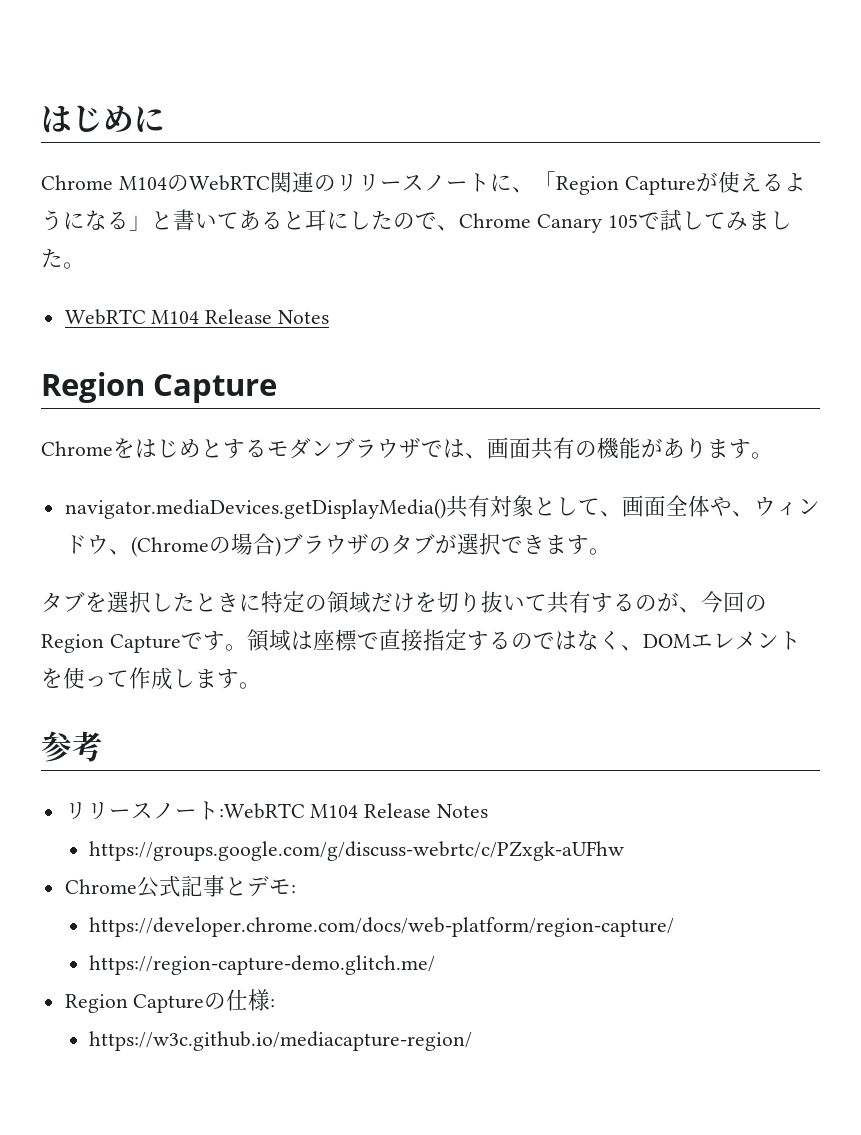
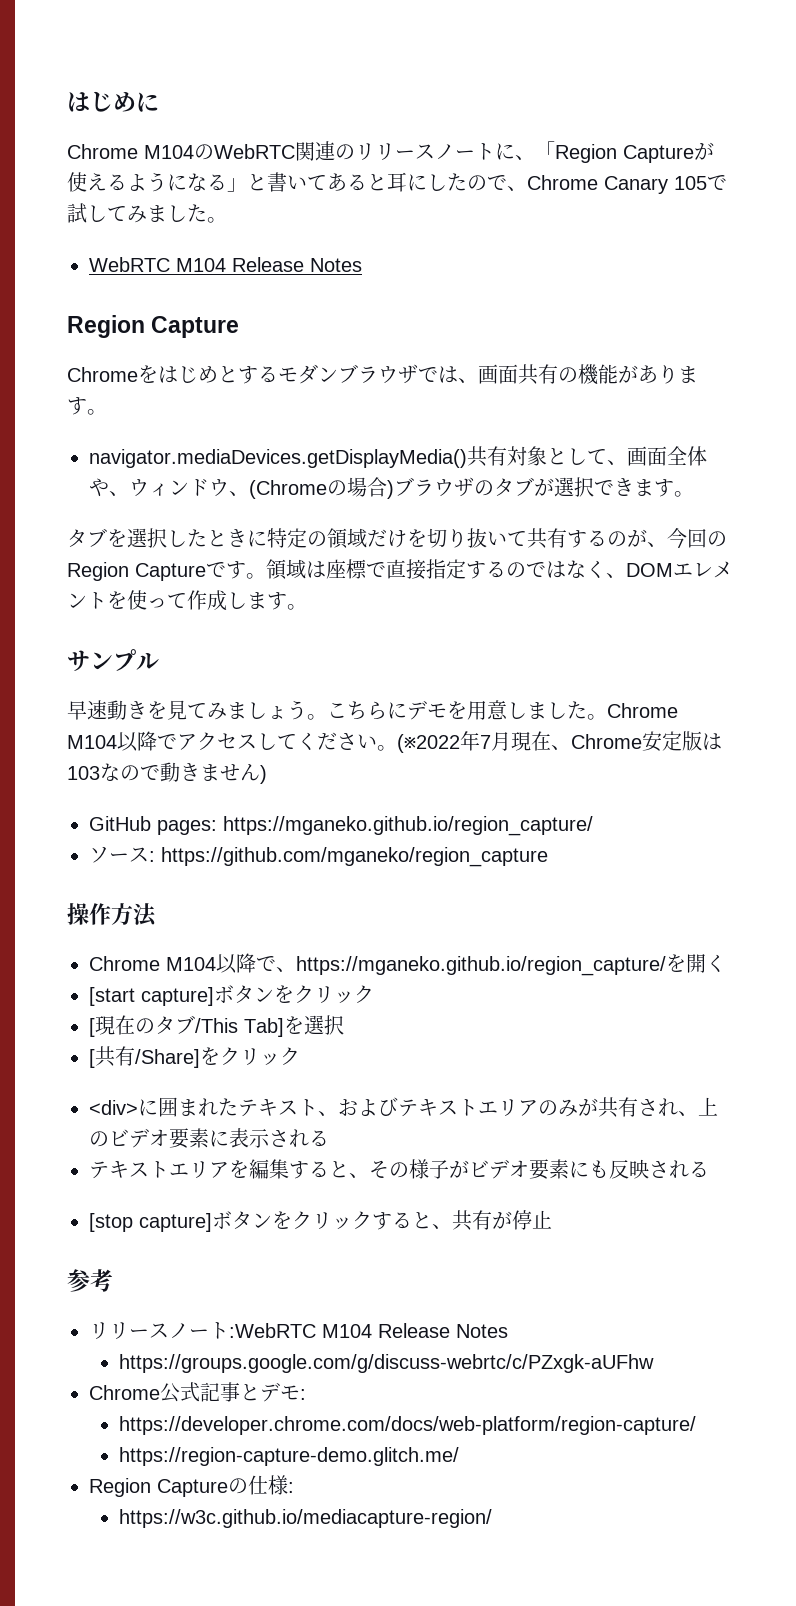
+ サンプル
+ 早速動きを見てみましょう。こちらにデモを用意しました。Chrome M104以降でアクセスしてください。(※2022年7月現在、Chrome安定版は103なので動きません)
+ GitHub pages: https://mganeko.github.io/region_capture/
+ ソース: https://github.com/mganeko/region_capture
+ 操作方法
+ Chrome M104以降で、https://mganeko.github.io/region_capture/を開く
+ [start capture]ボタンをクリック
+ [現在のタブ/This Tab]を選択
+ [共有/Share]をクリック
+ <div>に囲まれたテキスト、およびテキストエリアのみが共有され、上のビデオ要素に表示される
+ テキストエリアを編集すると、その様子がビデオ要素にも反映される
+ [stop capture]ボタンをクリックすると、共有が停止

